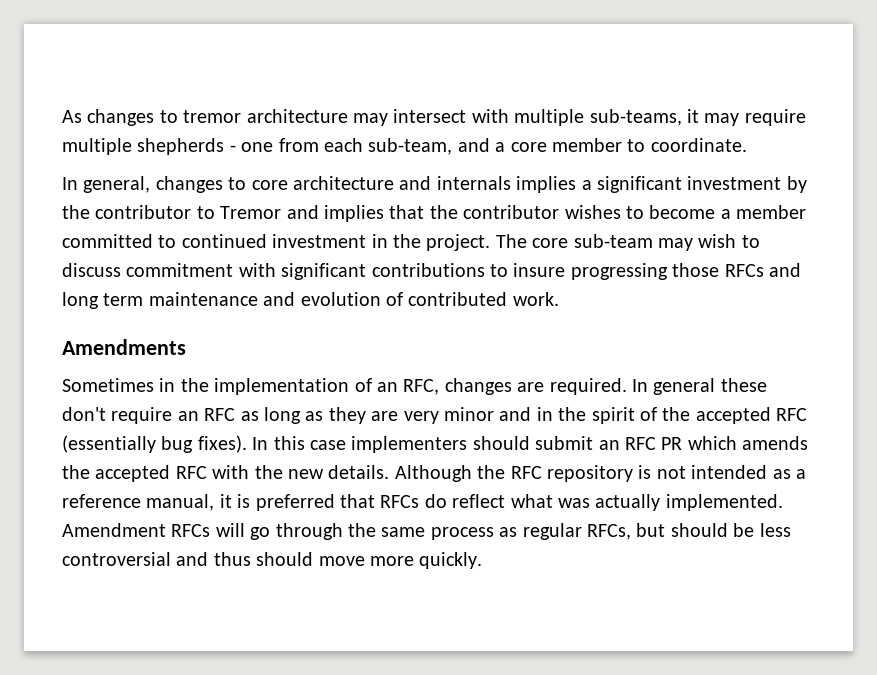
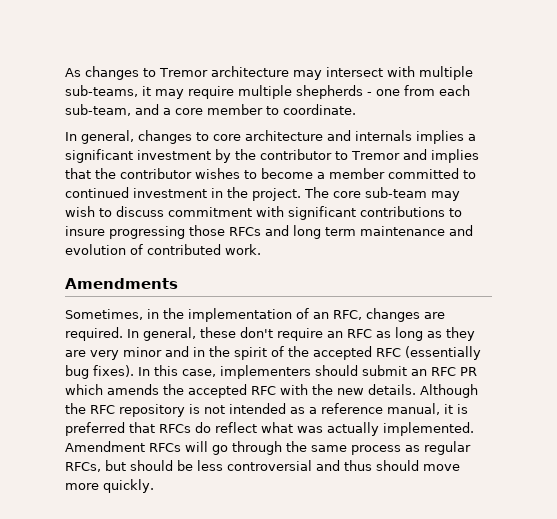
- As changes to tremor architecture may intersect with multiple sub-teams, it may require multiple shepherds - one from each sub-team, and a core member to coordinate.
+ As changes to Tremor architecture may intersect with multiple sub-teams, it may require multiple shepherds - one from each sub-team, and a core member to coordinate.
- Sometimes in the implementation of an RFC, changes are required.
+ Sometimes, in the implementation of an RFC, changes are required.
- In general these don't require an RFC as long as they are very minor and in the spirit of the accepted RFC (essentially bug fixes).
+ In general, these don't require an RFC as long as they are very minor and in the spirit of the accepted RFC (essentially bug fixes).
- In this case implementers should submit an RFC PR which amends the accepted RFC with the new details.
+ In this case, implementers should submit an RFC PR which amends the accepted RFC with the new details.

